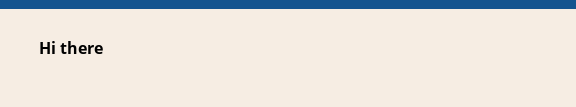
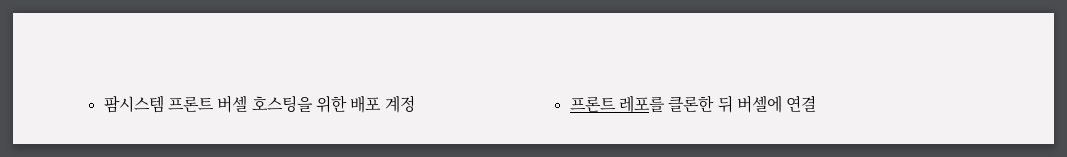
- Hi there
+ 팜시스템 프론트 버셀 호스팅을 위한 배포 계정
+ 프론트 레포를 클론한 뒤 버셀에 연결

